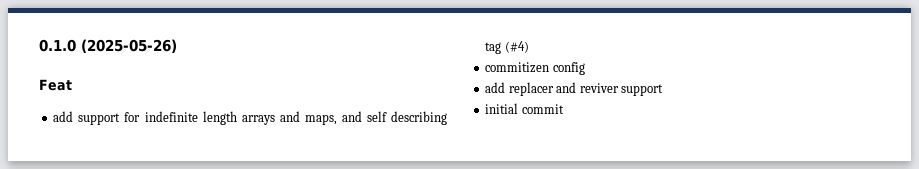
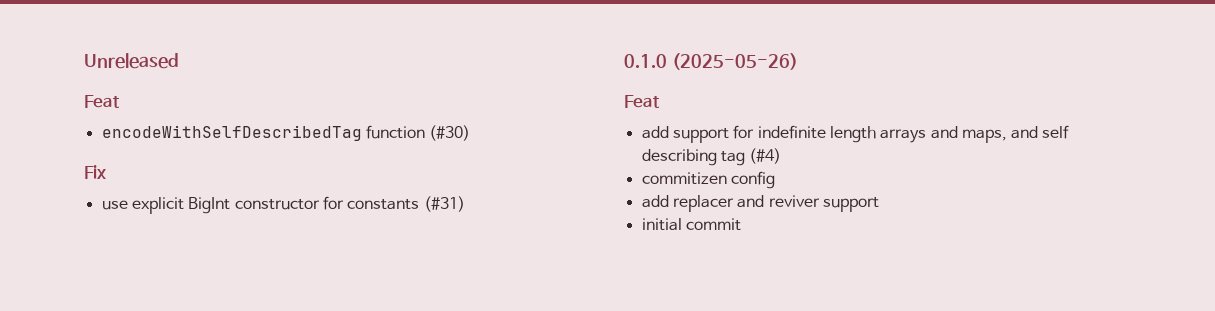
+ Unreleased
+ Feat
+ encodeWithSelfDescribedTag function (#30)
+ Fix
+ use explicit BigInt constructor for constants (#31)

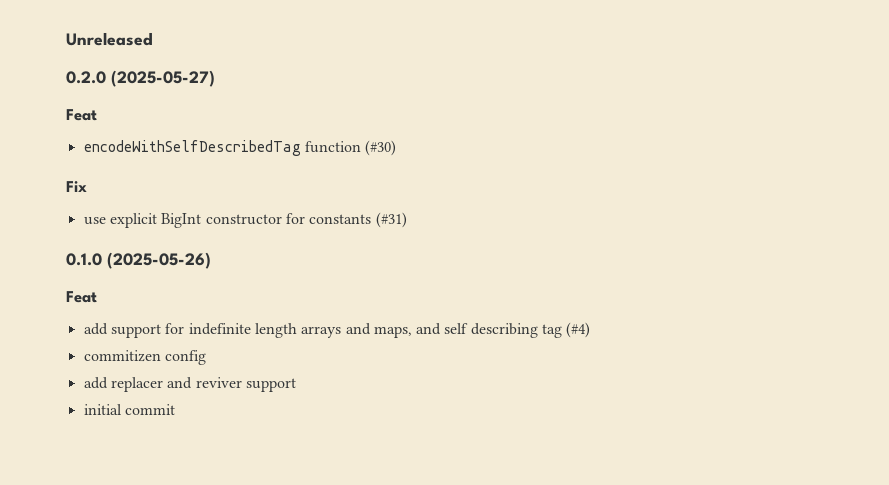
+ 0.2.0 (2025-05-27)

